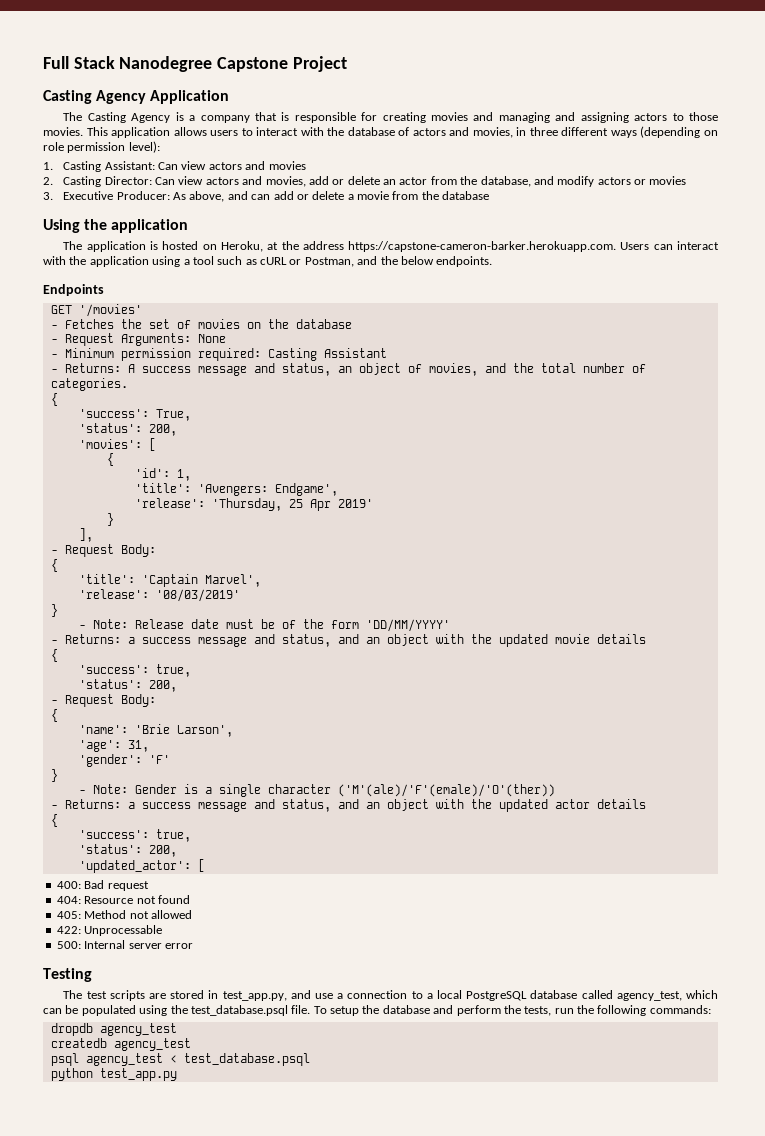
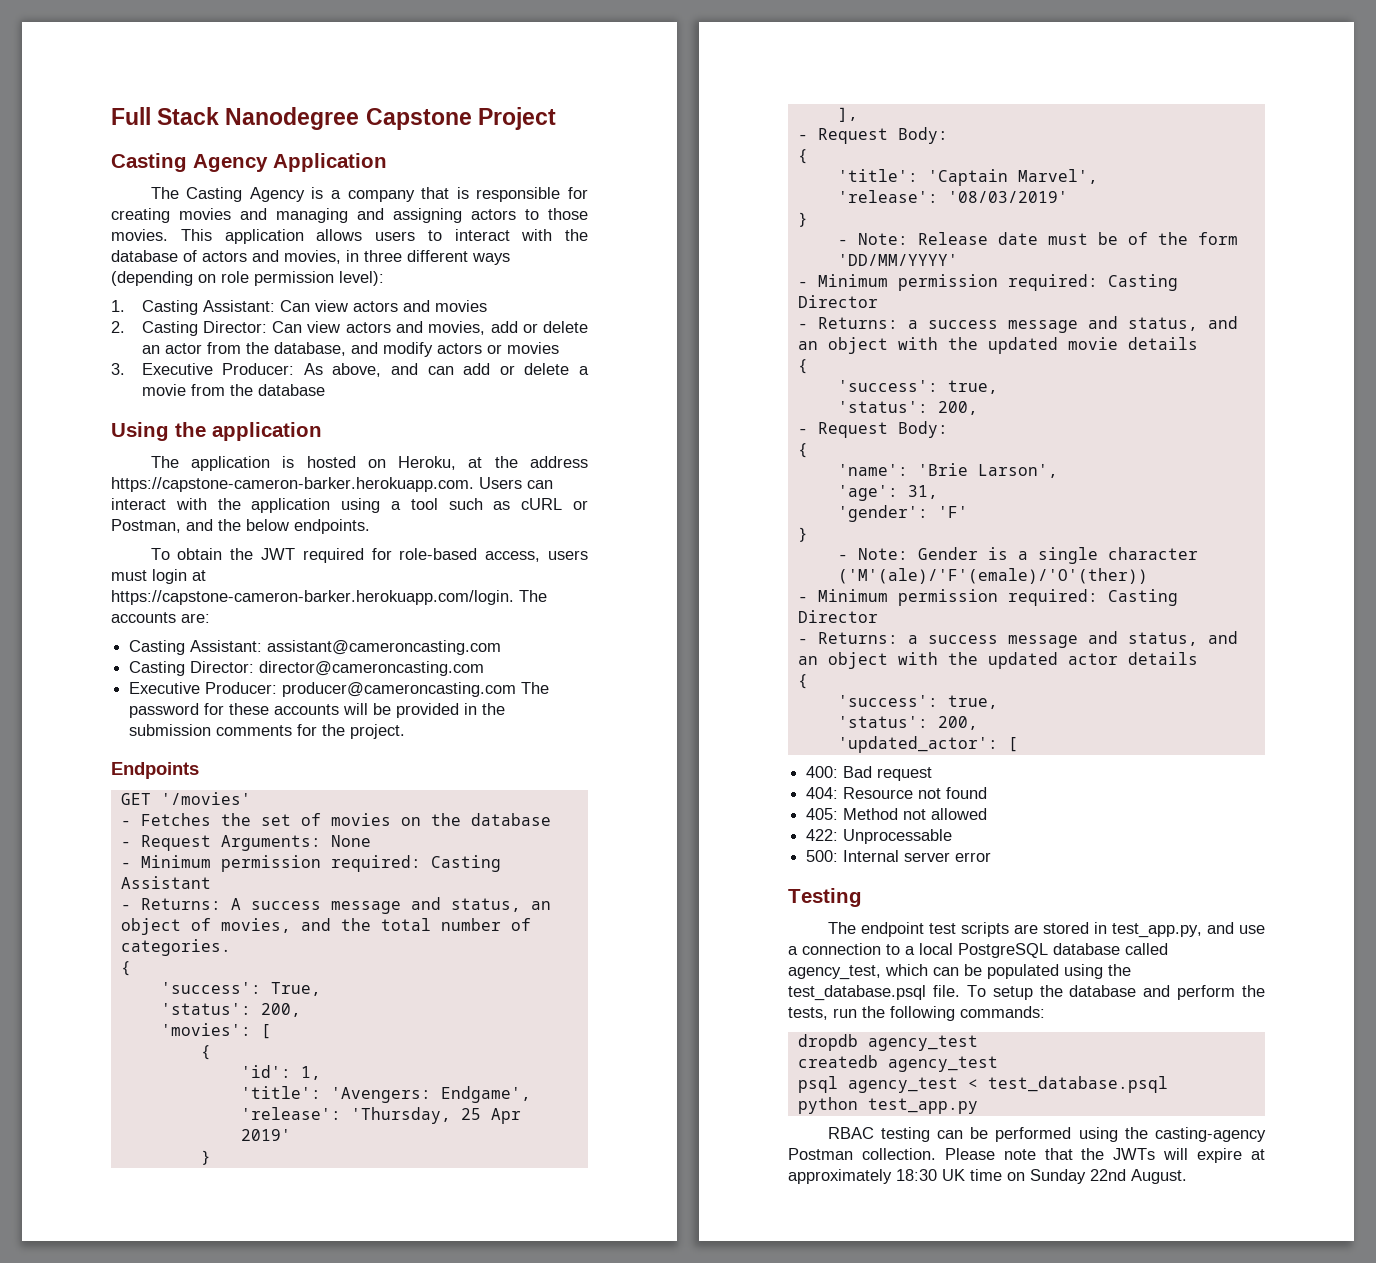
+ To obtain the JWT required for role-based access, users must login at https://capstone-cameron-barker.herokuapp.com/login. The accounts are:
+ Casting Assistant: assistant@cameroncasting.com
+ Casting Director: director@cameroncasting.com
+ Executive Producer: producer@cameroncasting.com The password for these accounts will be provided in the submission comments for the project.
  - Note: Release date must be of the form 'DD/MM/YYYY'
+ - Minimum permission required: Casting Director
  - Note: Gender is a single character ('M'(ale)/'F'(emale)/'O'(ther))
+ - Minimum permission required: Casting Director
- The test scripts are stored in test_app.py, and use a connection to a local PostgreSQL database called agency_test, which can be populated using the test_database.psql file.
+ The endpoint test scripts are stored in test_app.py, and use a connection to a local PostgreSQL database called agency_test, which can be populated using the test_database.psql file.
+ RBAC testing can be performed using the casting-agency Postman collection. Please note that the JWTs will expire at approximately 18:30 UK time on Sunday 22nd August.

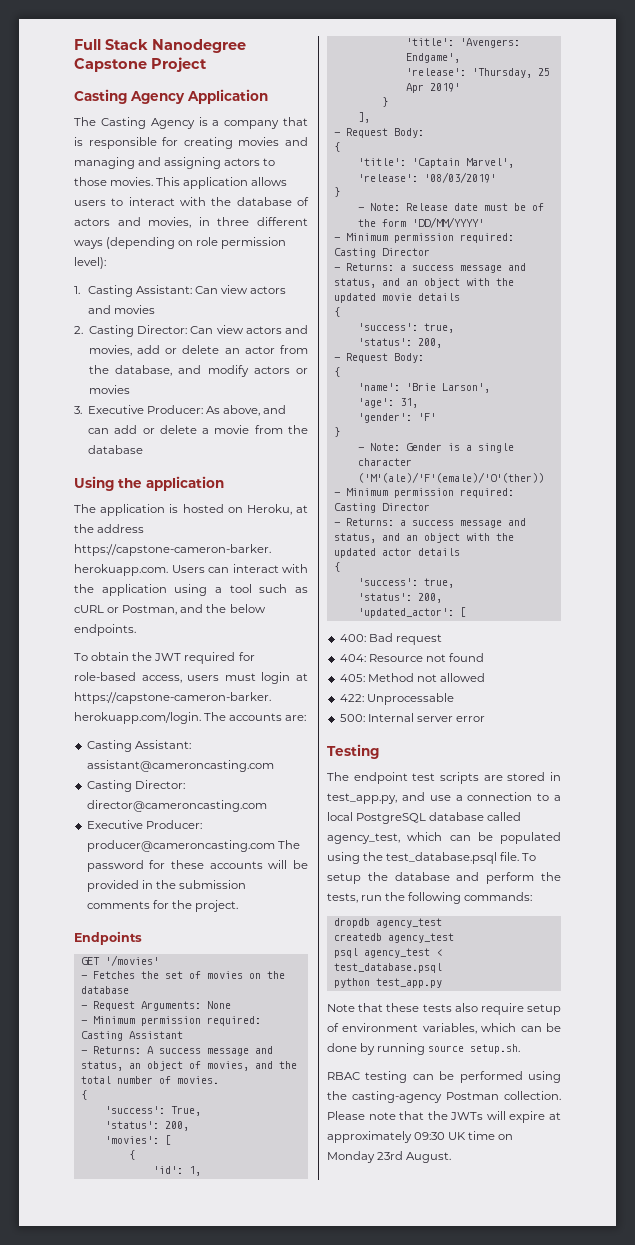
- - Returns: A success message and status, an object of movies, and the total number of categories.
+ - Returns: A success message and status, an object of movies, and the total number of movies.
+ Note that these tests also require setup of environment variables, which can be done by running source setup.sh.
- Please note that the JWTs will expire at approximately 18:30 UK time on Sunday 22nd August.
+ Please note that the JWTs will expire at approximately 09:30 UK time on Monday 23rd August.

